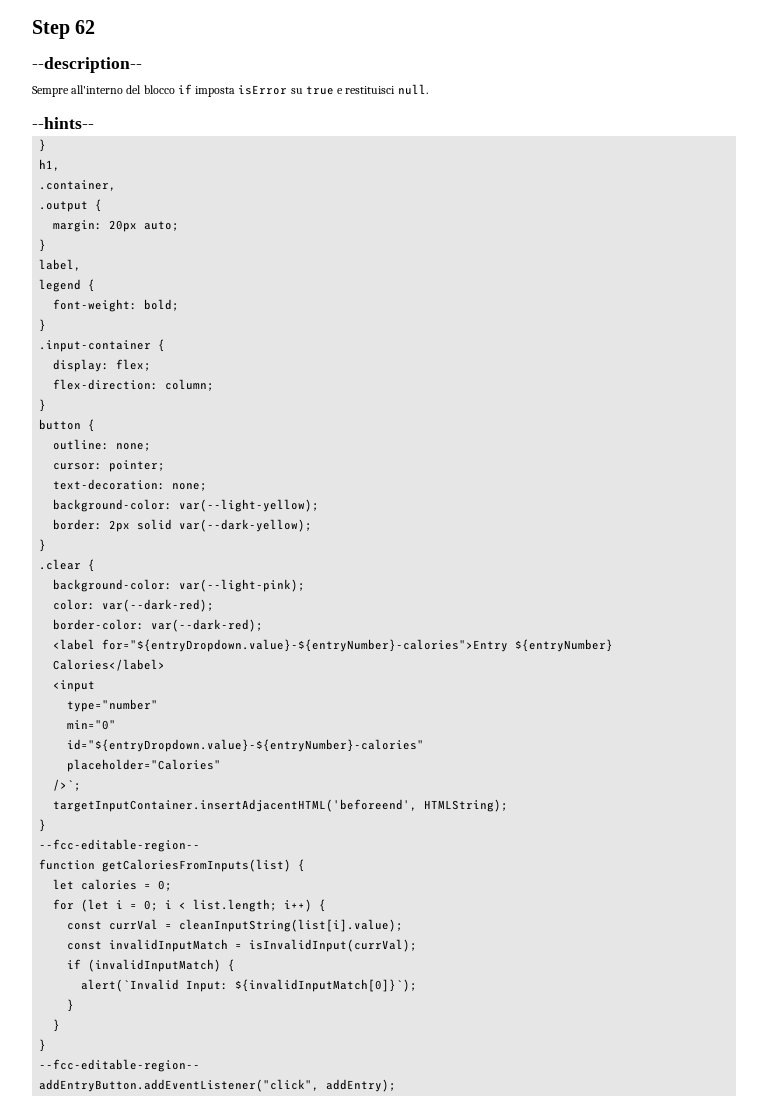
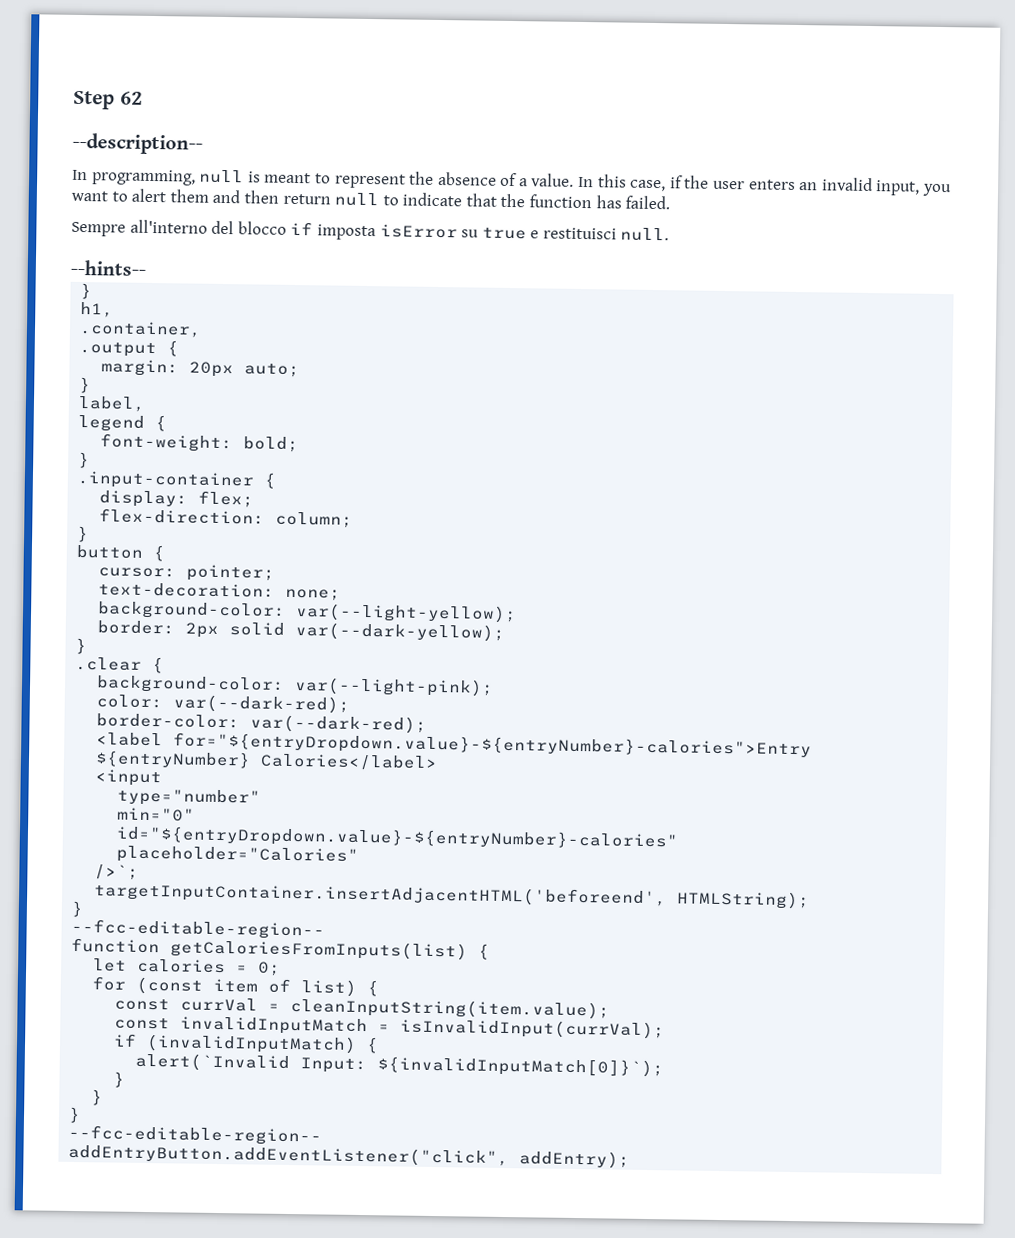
+ In programming, null is meant to represent the absence of a value. In this case, if the user enters an invalid input, you want to alert them and then return null to indicate that the function has failed.
- outline: none;
- for (let i = 0; i < list.length; i++) {
+ for (const item of list) {
- const currVal = cleanInputString(list[i].value);
+ const currVal = cleanInputString(item.value);

